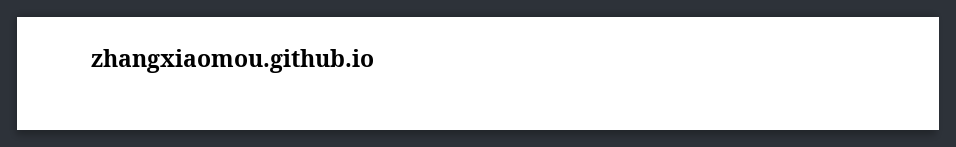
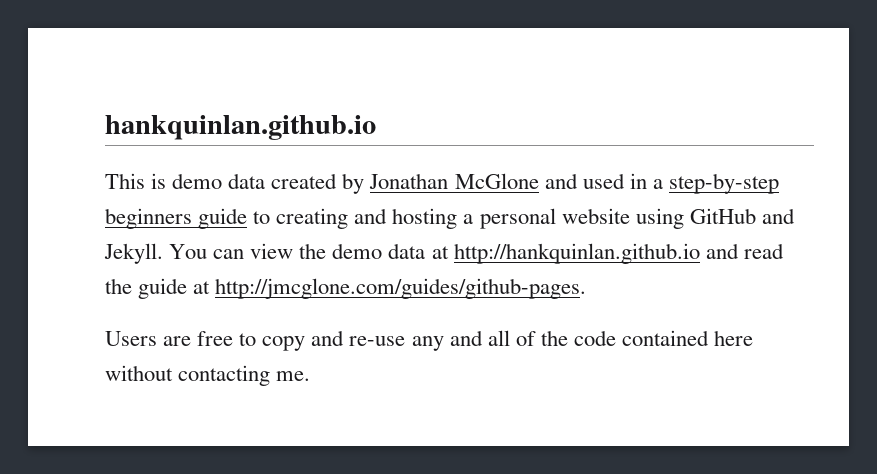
- zhangxiaomou.github.io
+ hankquinlan.github.io
+ This is demo data created by Jonathan McGlone and used in a step-by-step beginners guide to creating and hosting a personal website using GitHub and Jekyll. You can view the demo data at http://hankquinlan.github.io and read the guide at http://jmcglone.com/guides/github-pages.
+ Users are free to copy and re-use any and all of the code contained here without contacting me.

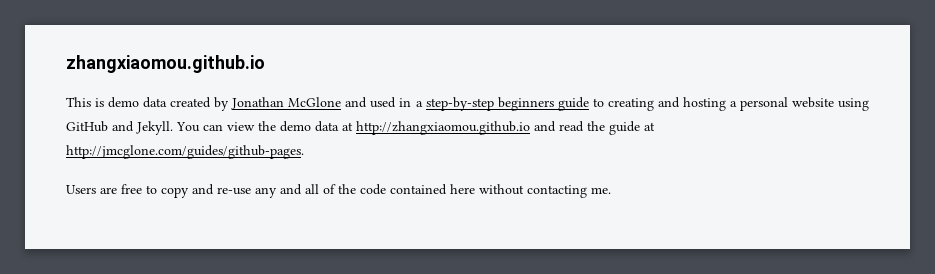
- hankquinlan.github.io
+ zhangxiaomou.github.io
- You can view the demo data at http://hankquinlan.github.io and read the guide at http://jmcglone.com/guides/github-pages.
+ You can view the demo data at http://zhangxiaomou.github.io and read the guide at http://jmcglone.com/guides/github-pages.

